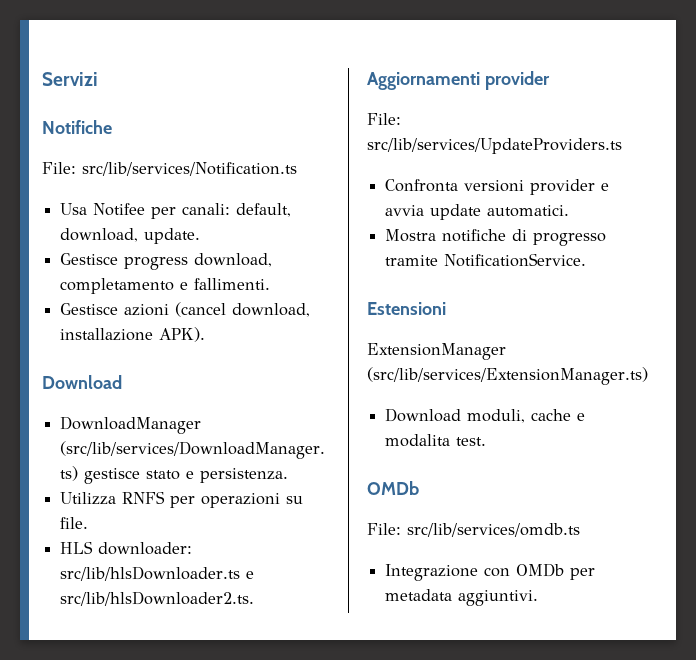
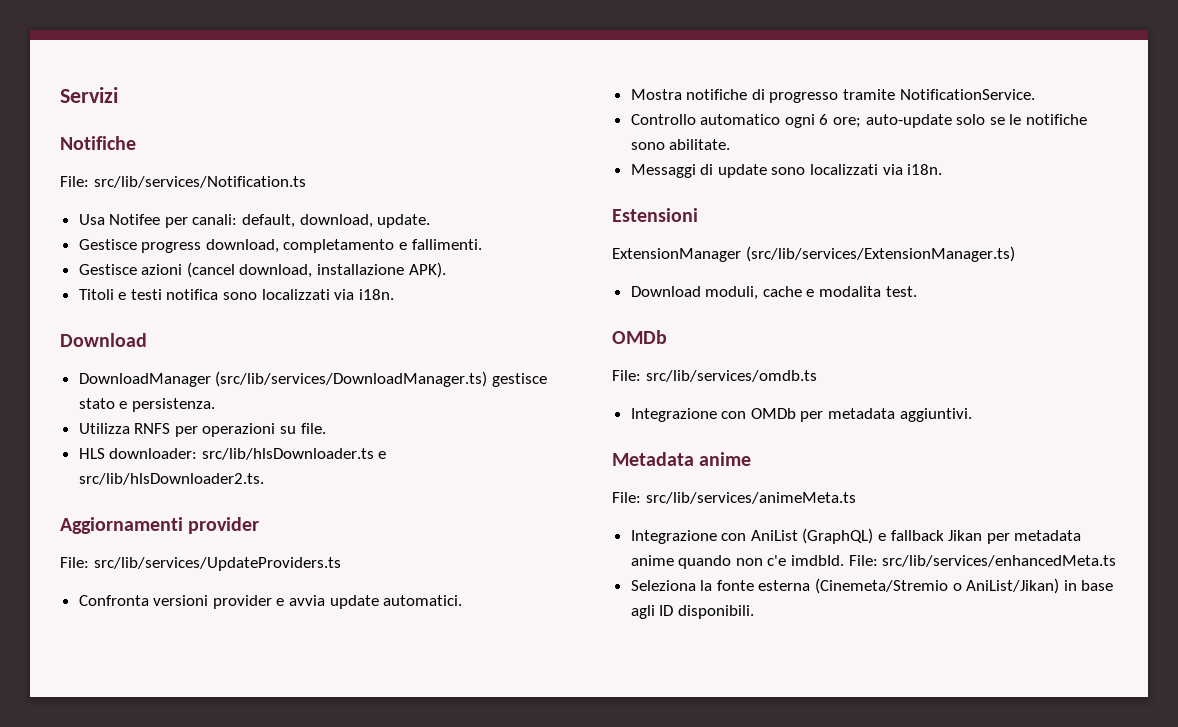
+ Titoli e testi notifica sono localizzati via i18n.
+ Controllo automatico ogni 6 ore; auto-update solo se le notifiche sono abilitate.
+ Messaggi di update sono localizzati via i18n.
+ Metadata anime
+ File: src/lib/services/animeMeta.ts
+ Integrazione con AniList (GraphQL) e fallback Jikan per metadata anime quando non c'e imdbId. File: src/lib/services/enhancedMeta.ts
+ Seleziona la fonte esterna (Cinemeta/Stremio o AniList/Jikan) in base agli ID disponibili.

